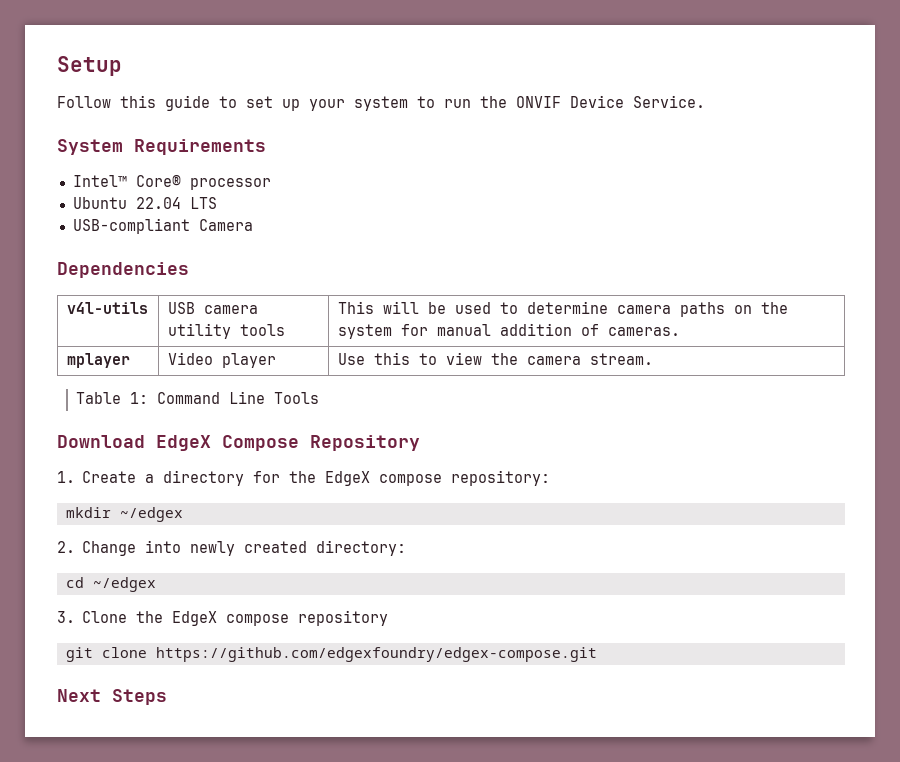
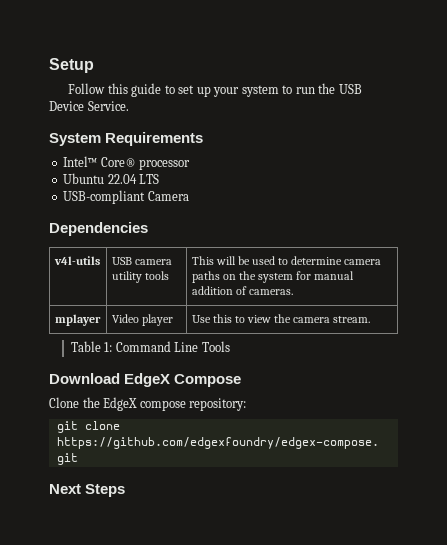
- Follow this guide to set up your system to run the ONVIF Device Service.
+ Follow this guide to set up your system to run the USB Device Service.
- Download EdgeX Compose Repository
- 1. Create a directory for the EdgeX compose repository:
- mkdir ~/edgex
- 2. Change into newly created directory:
- cd ~/edgex
- 3. Clone the EdgeX compose repository
+ Download EdgeX Compose
+ Clone the EdgeX compose repository:

